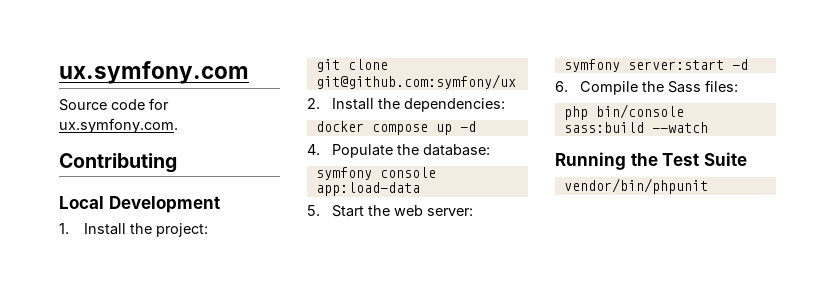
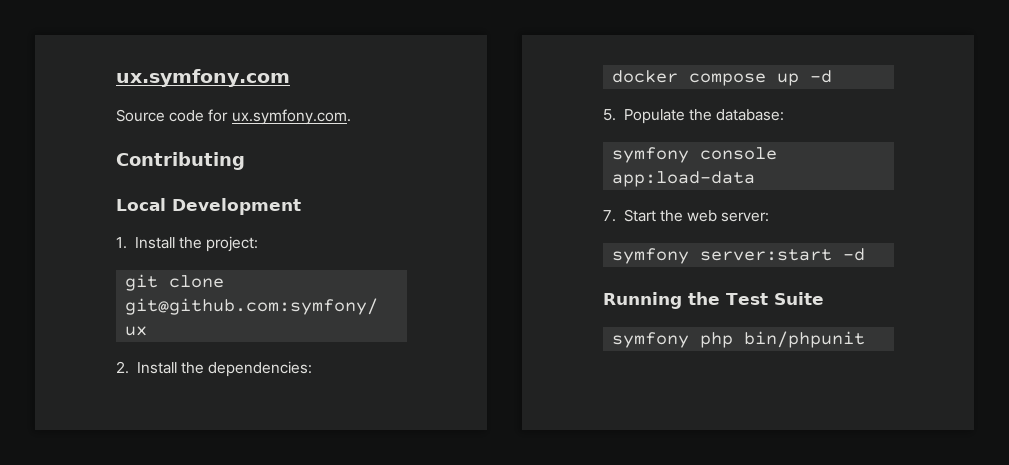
- 4. Populate the database:
+ 5. Populate the database:
- 5. Start the web server:
+ 7. Start the web server:
- 6. Compile the Sass files:
- php bin/console sass:build --watch
- vendor/bin/phpunit
+ symfony php bin/phpunit

